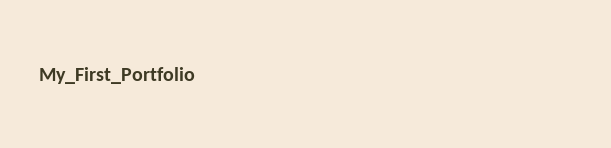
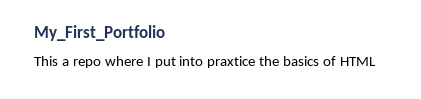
+ This a repo where I put into praxtice the basics of HTML

